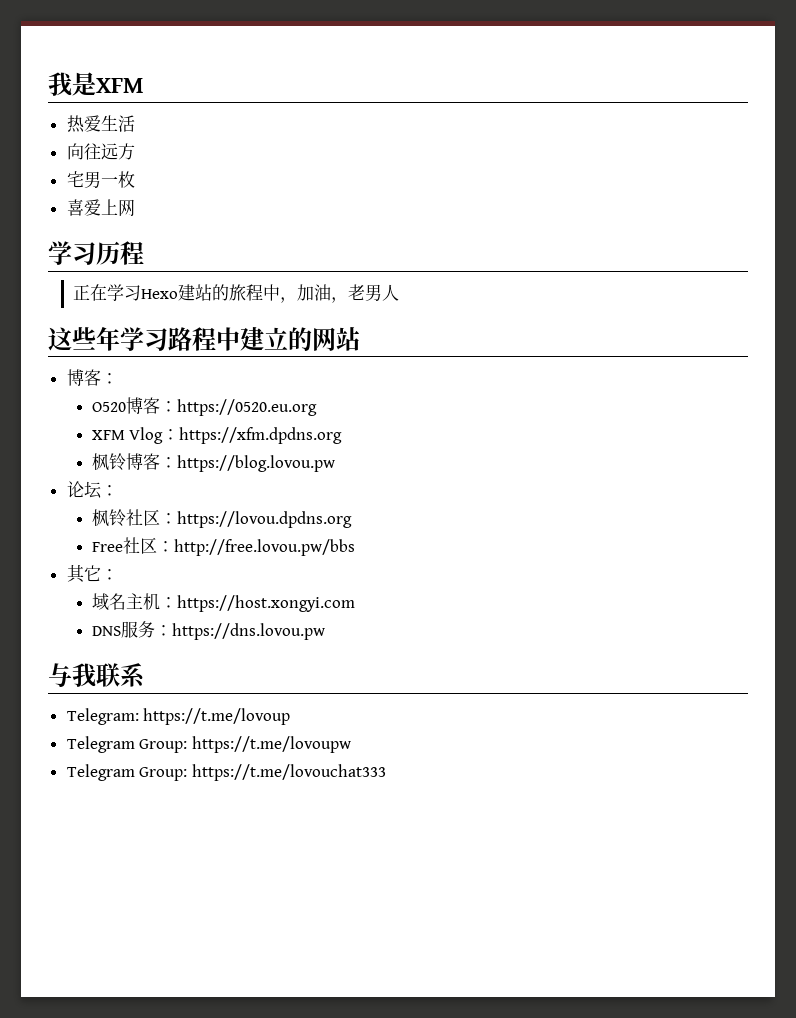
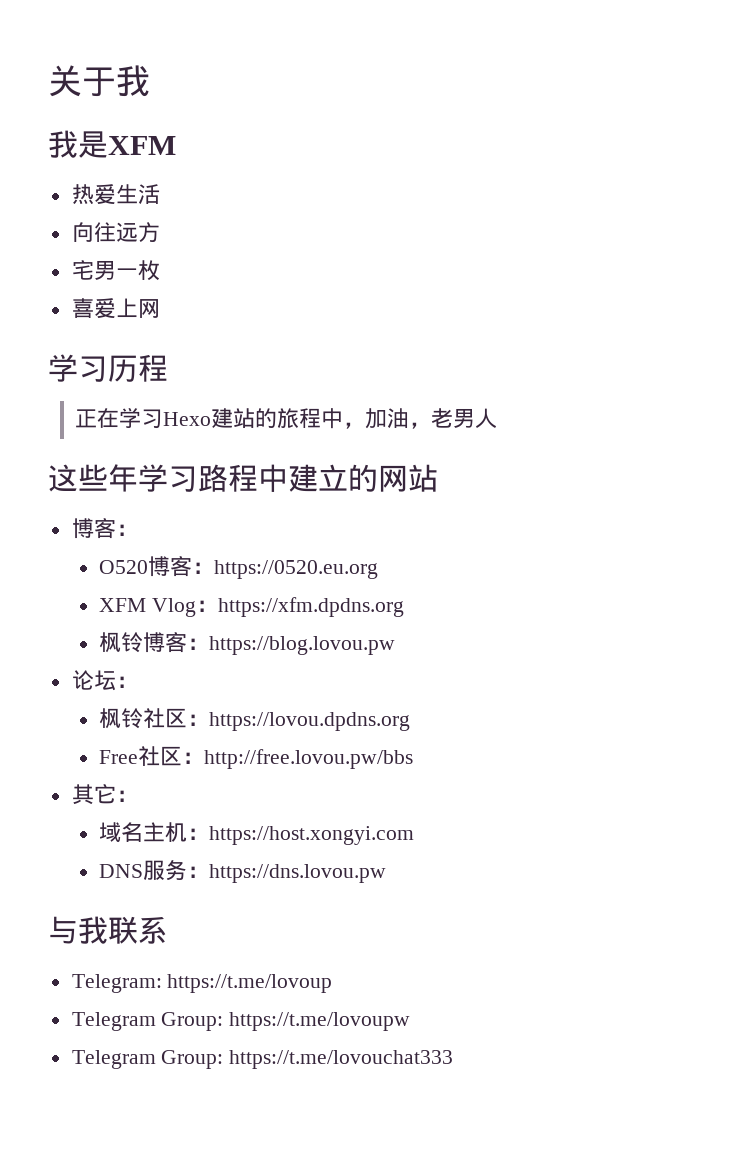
+ 关于我

